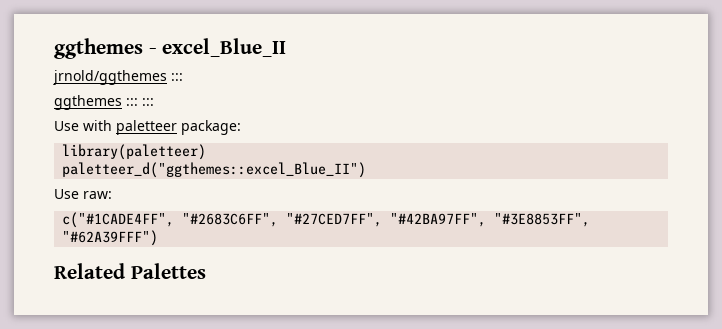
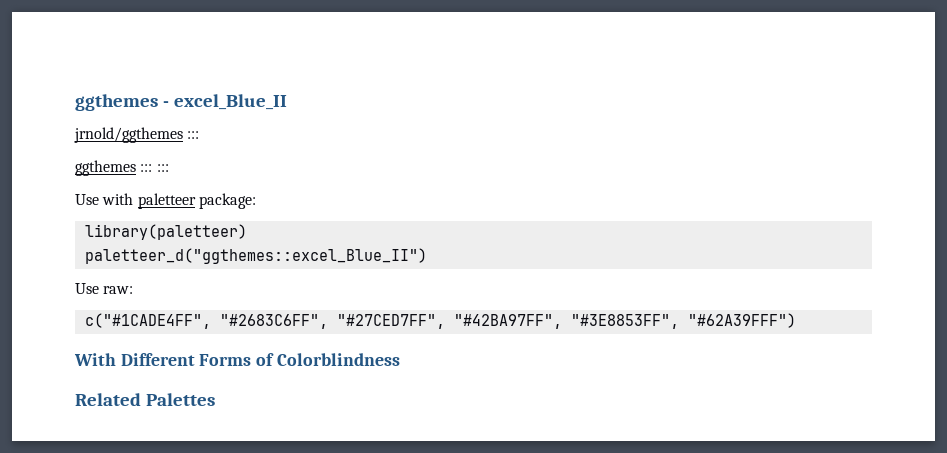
+ With Different Forms of Colorblindness

